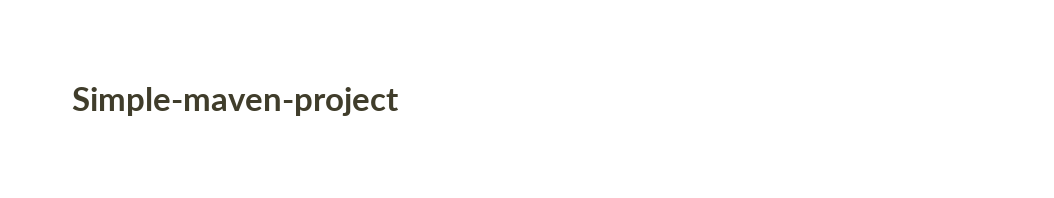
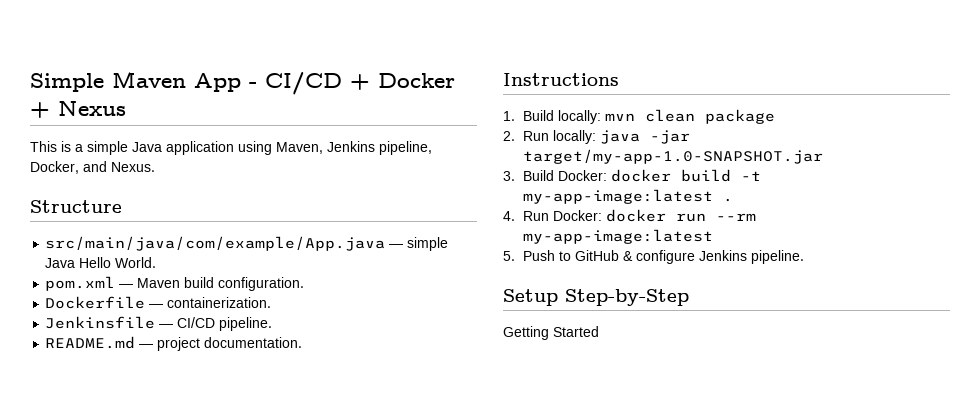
- Simple-maven-project
+ Simple Maven App - CI/CD + Docker + Nexus
+ This is a simple Java application using Maven, Jenkins pipeline, Docker, and Nexus.
+ Structure
+ src/main/java/com/example/App.java — simple Java Hello World.
+ pom.xml — Maven build configuration.
+ Dockerfile — containerization.
+ Jenkinsfile — CI/CD pipeline.
+ README.md — project documentation.
+ Instructions
+ 1. Build locally: mvn clean package
+ 2. Run locally: java -jar target/my-app-1.0-SNAPSHOT.jar
+ 3. Build Docker: docker build -t my-app-image:latest .
+ 4. Run Docker: docker run --rm my-app-image:latest
+ 5. Push to GitHub & configure Jenkins pipeline.
+ Setup Step-by-Step
+ Getting Started

